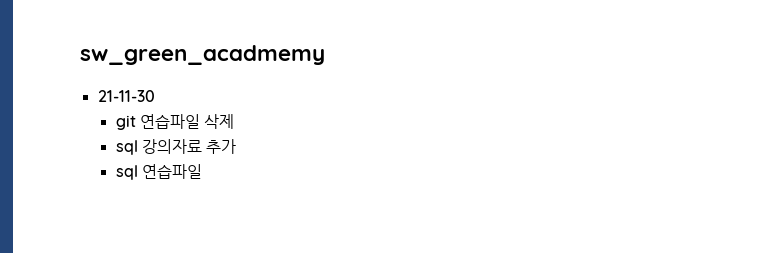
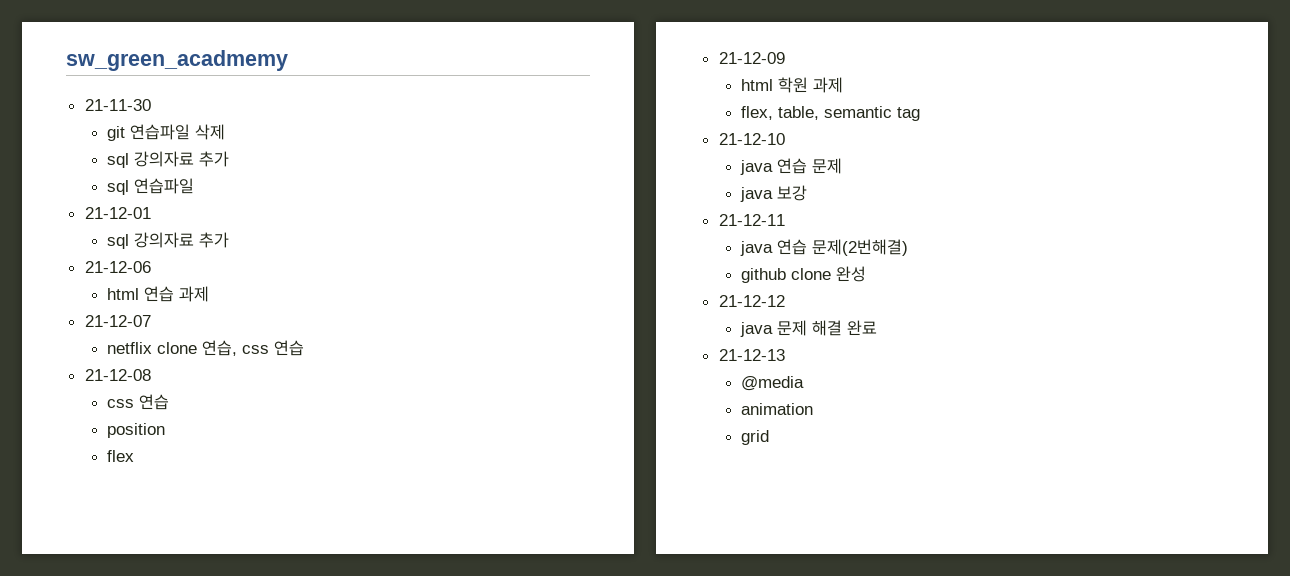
+ 21-12-01
+ sql 강의자료 추가
+ 21-12-06
+ html 연습 과제
+ 21-12-07
+ netflix clone 연습, css 연습
+ 21-12-08
+ css 연습
+ position
+ flex
+ 21-12-09
+ html 학원 과제
+ flex, table, semantic tag
+ 21-12-10
+ java 연습 문제
+ java 보강
+ 21-12-11
+ java 연습 문제(2번해결)
+ github clone 완성
+ 21-12-12
+ java 문제 해결 완료
+ 21-12-13
+ @media
+ animation
+ grid

